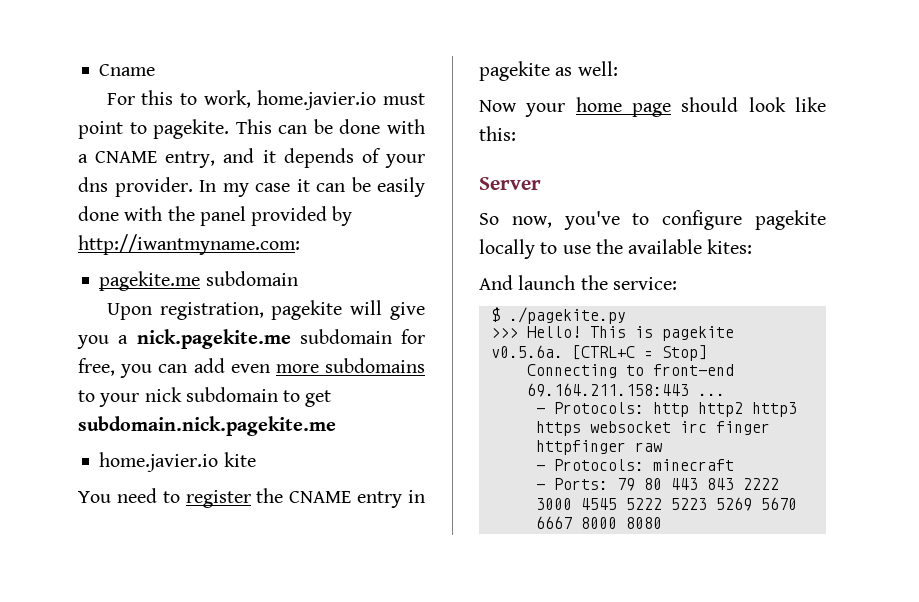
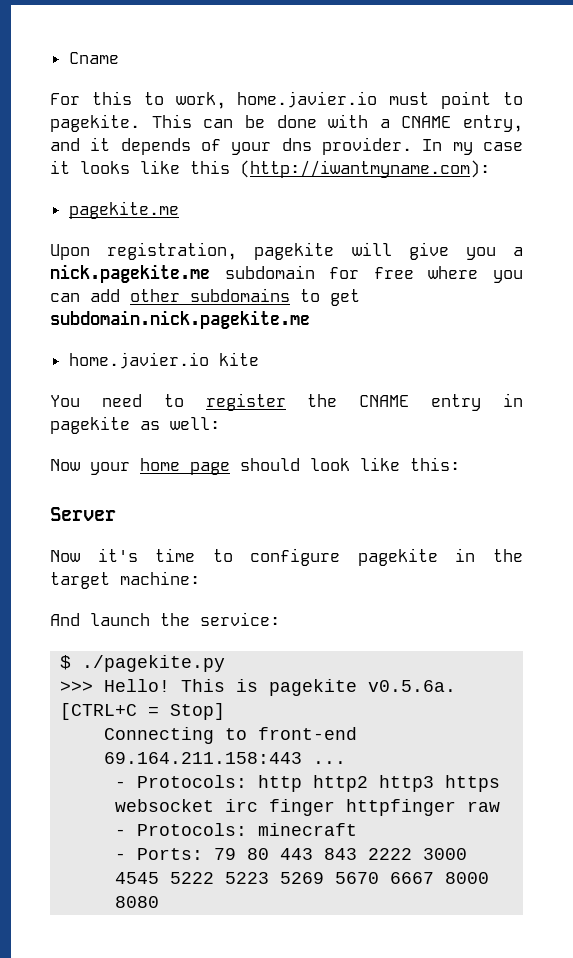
- In my case it can be easily done with the panel provided by http://iwantmyname.com:
+ In my case it looks like this (http://iwantmyname.com):
- pagekite.me subdomain
+ pagekite.me
- Upon registration, pagekite will give you a nick.pagekite.me subdomain for free, you can add even more subdomains to your nick subdomain to get subdomain.nick.pagekite.me
+ Upon registration, pagekite will give you a nick.pagekite.me subdomain for free where you can add other subdomains to get subdomain.nick.pagekite.me
- So now, you've to configure pagekite locally to use the available kites:
+ Now it's time to configure pagekite in the target machine:

